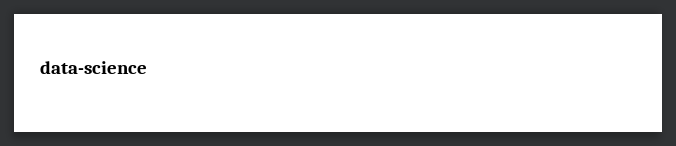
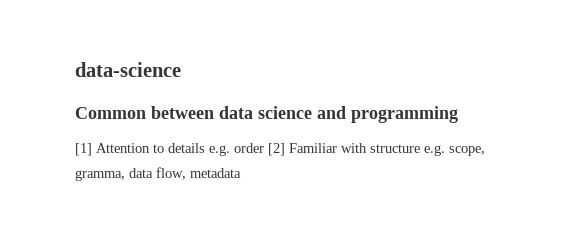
+ Common between data science and programming
+ [1] Attention to details e.g. order [2] Familiar with structure e.g. scope, gramma, data flow, metadata

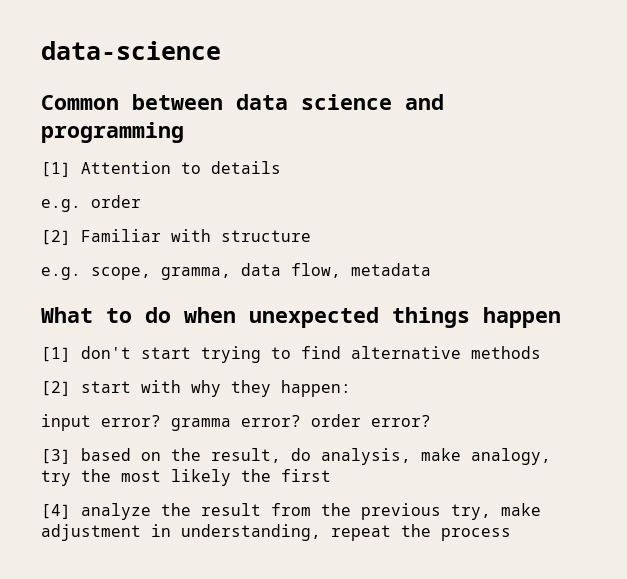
- [1] Attention to details e.g. order [2] Familiar with structure e.g. scope, gramma, data flow, metadata
+ [1] Attention to details
+ e.g. order
+ [2] Familiar with structure
+ e.g. scope, gramma, data flow, metadata
+ What to do when unexpected things happen
+ [1] don't start trying to find alternative methods
+ [2] start with why they happen:
+ input error? gramma error? order error?
+ [3] based on the result, do analysis, make analogy, try the most likely the first
+ [4] analyze the result from the previous try, make adjustment in understanding, repeat the process

